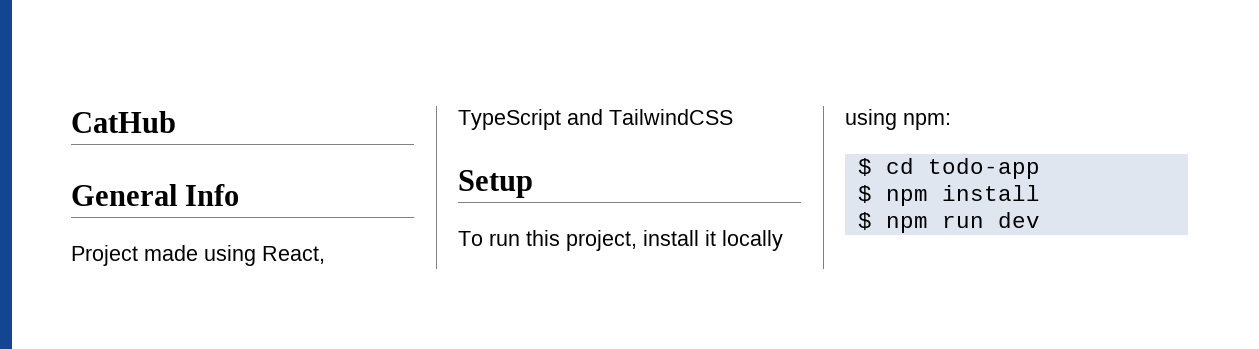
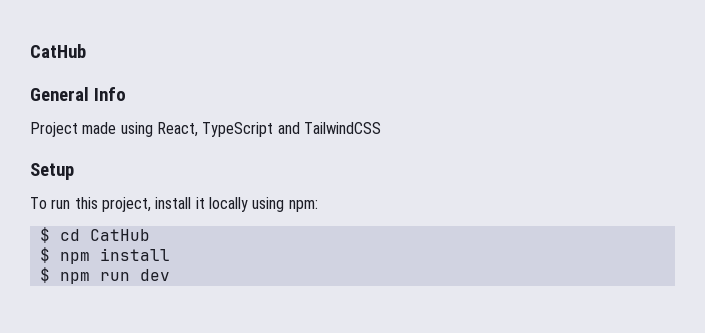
- $ cd todo-app
+ $ cd CatHub

